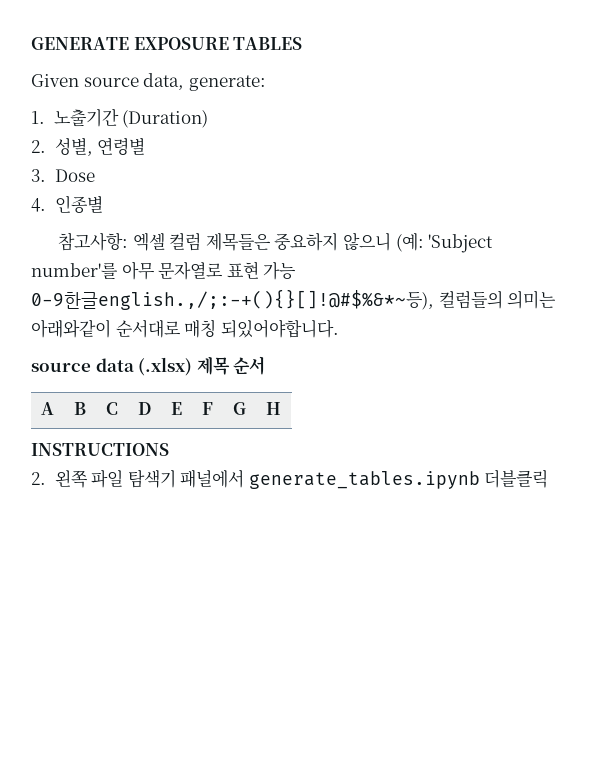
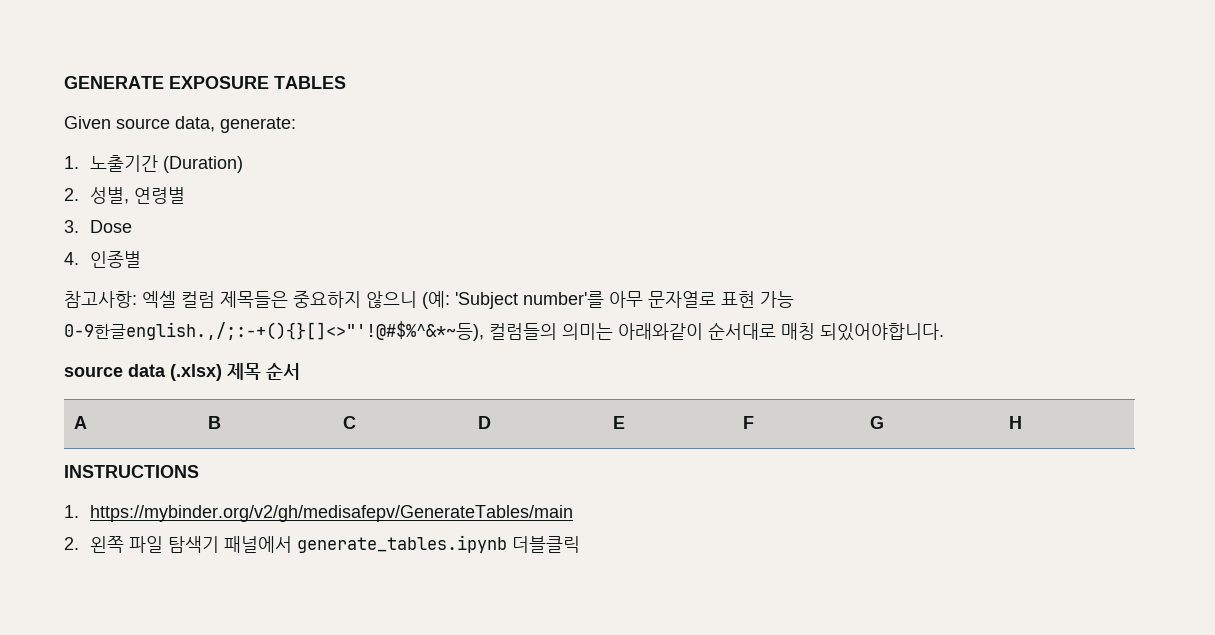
- 참고사항: 엑셀 컬럼 제목들은 중요하지 않으니 (예: 'Subject number'를 아무 문자열로 표현 가능 0-9한글english.,/;:-+(){}[]!@#$%&*~등), 컬럼들의 의미는 아래와같이 순서대로 매칭 되있어야합니다.
+ 참고사항: 엑셀 컬럼 제목들은 중요하지 않으니 (예: 'Subject number'를 아무 문자열로 표현 가능 0-9한글english.,/;:-+(){}[]<>"'!@#$%^&*~등), 컬럼들의 의미는 아래와같이 순서대로 매칭 되있어야합니다.
+ 1. https://mybinder.org/v2/gh/medisafepv/GenerateTables/main

